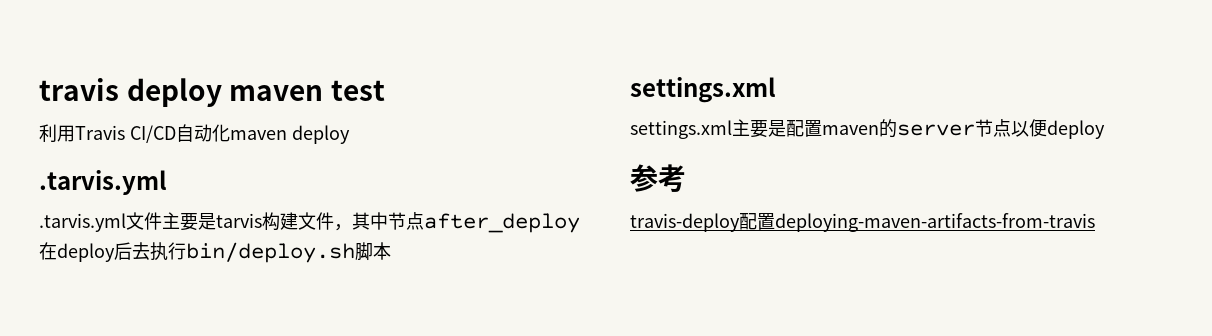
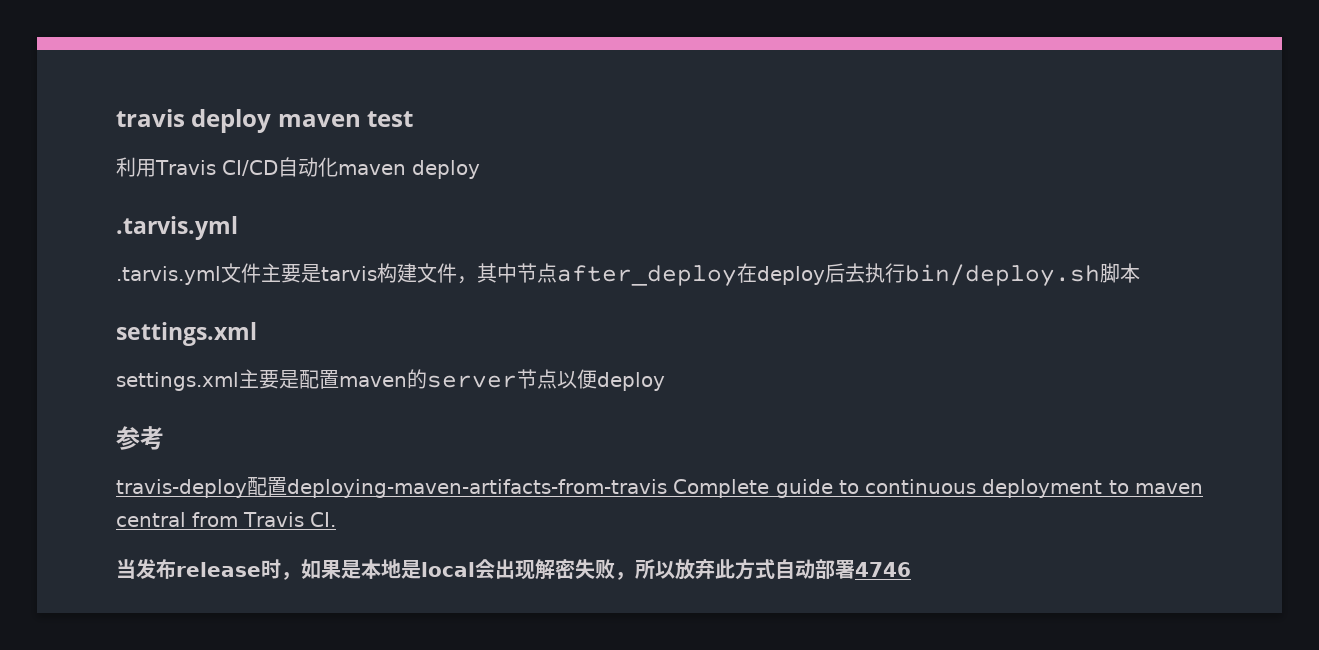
- travis-deploy配置deploying-maven-artifacts-from-travis
+ travis-deploy配置deploying-maven-artifacts-from-travis Complete guide to continuous deployment to maven central from Travis CI.
+ 当发布release时，如果是本地是local会出现解密失败，所以放弃此方式自动部署4746

